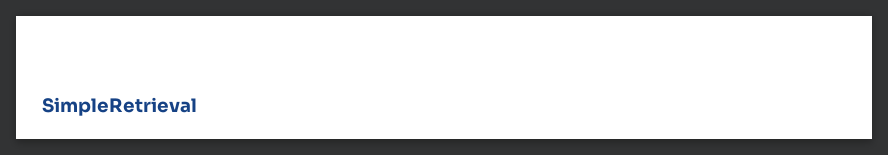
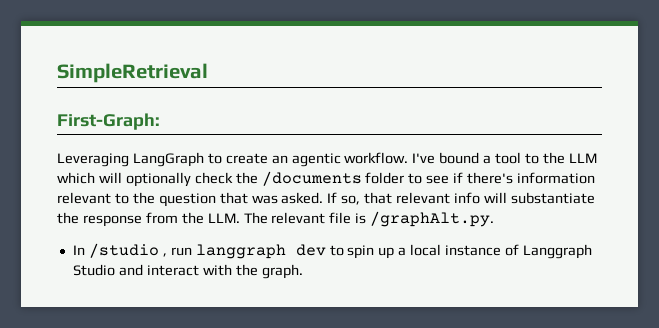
+ First-Graph:
+ Leveraging LangGraph to create an agentic workflow. I've bound a tool to the LLM which will optionally check the /documents folder to see if there's information relevant to the question that was asked. If so, that relevant info will substantiate the response from the LLM. The relevant file is /graphAlt.py.
+ In /studio , run langgraph dev to spin up a local instance of Langgraph Studio and interact with the graph.

